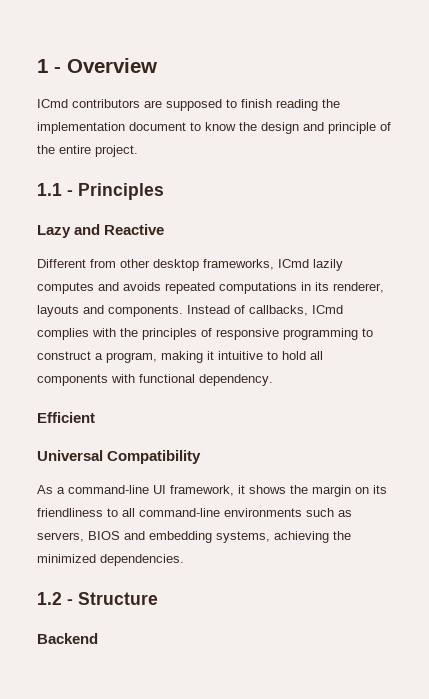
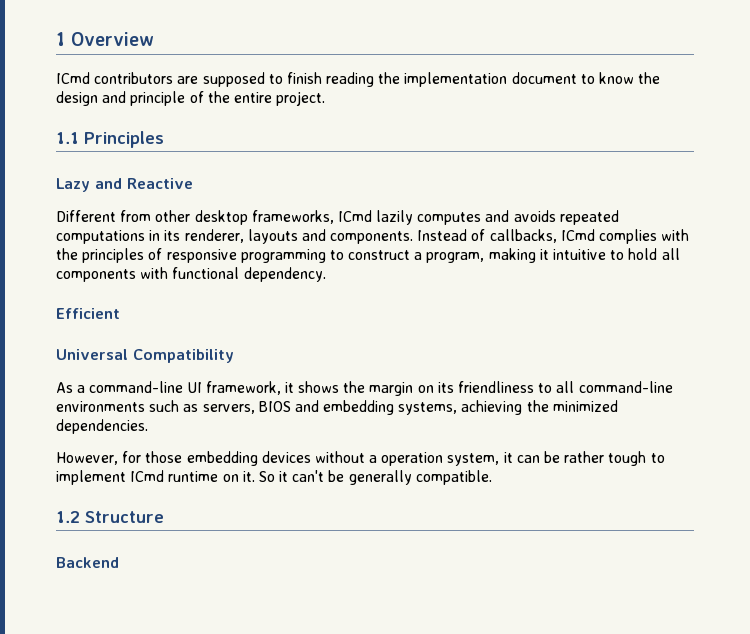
- 1 - Overview
+ 1 Overview
- 1.1 - Principles
+ 1.1 Principles
+ However, for those embedding devices without a operation system, it can be rather tough to implement ICmd runtime on it. So it can't be generally compatible.
- 1.2 - Structure
+ 1.2 Structure

